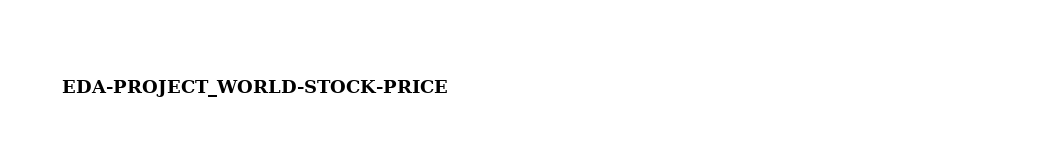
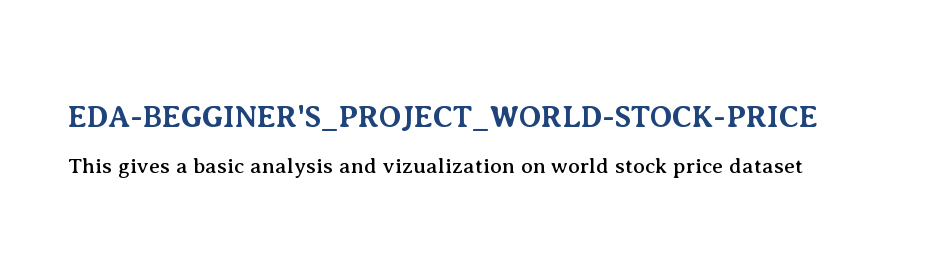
- EDA-PROJECT_WORLD-STOCK-PRICE
+ EDA-BEGGINER'S_PROJECT_WORLD-STOCK-PRICE
+ This gives a basic analysis and vizualization on world stock price dataset

